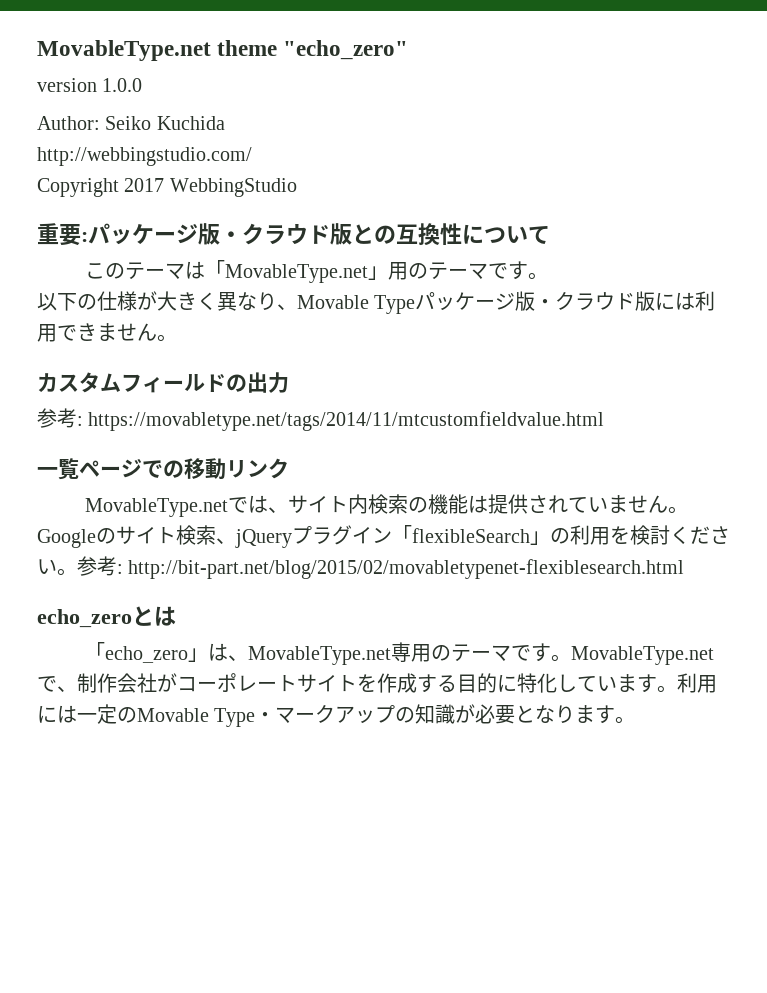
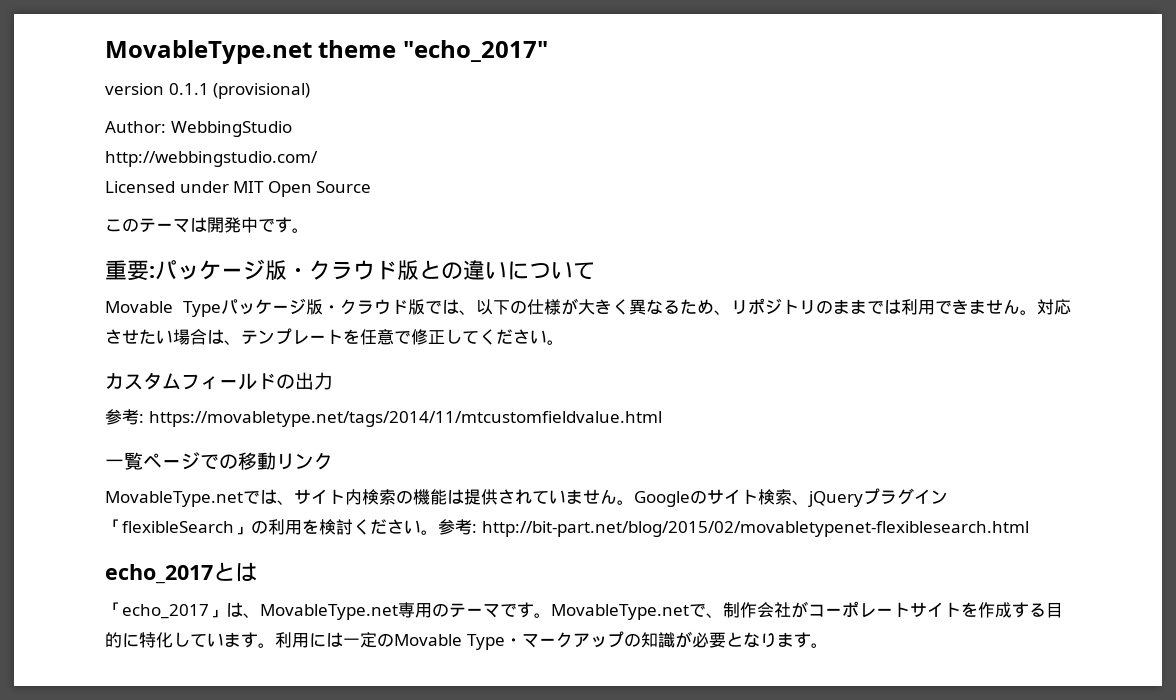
- MovableType.net theme "echo_zero"
+ MovableType.net theme "echo_2017"
- version 1.0.0
+ version 0.1.1 (provisional)
- Author: Seiko Kuchida
+ Author: WebbingStudio
- Copyright 2017 WebbingStudio
+ Licensed under MIT Open Source
+ このテーマは開発中です。
- 重要:パッケージ版・クラウド版との互換性について
+ 重要:パッケージ版・クラウド版との違いについて
- このテーマは「MovableType.net」用のテーマです。
- 以下の仕様が大きく異なり、Movable Typeパッケージ版・クラウド版には利用できません。
+ Movable Typeパッケージ版・クラウド版では、以下の仕様が大きく異なるため、リポジトリのままでは利用できません。対応させたい場合は、テンプレートを任意で修正してください。
- echo_zeroとは
+ echo_2017とは
- 「echo_zero」は、MovableType.net専用のテーマです。
+ 「echo_2017」は、MovableType.net専用のテーマです。

